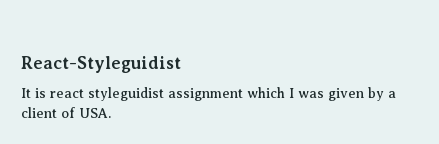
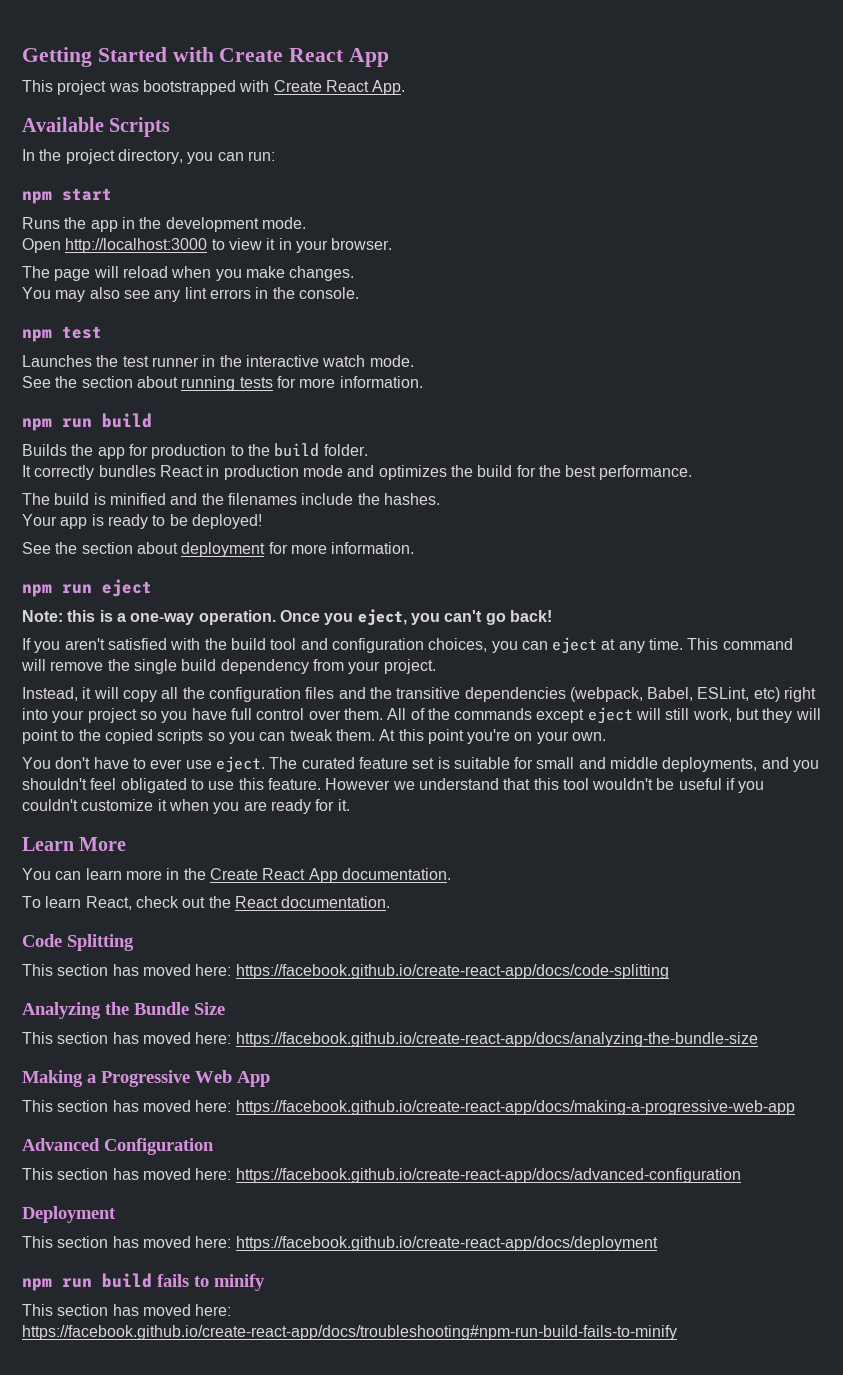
- React-Styleguidist
- It is react styleguidist assignment which I was given by a client of USA.
+ Getting Started with Create React App
+ This project was bootstrapped with Create React App.
+ Available Scripts
+ In the project directory, you can run:
+ npm start
+ Runs the app in the development mode.
+ Open http://localhost:3000 to view it in your browser.
+ The page will reload when you make changes.
+ You may also see any lint errors in the console.
+ npm test
+ Launches the test runner in the interactive watch mode.
+ See the section about running tests for more information.
+ npm run build
+ Builds the app for production to the build folder.
+ It correctly bundles React in production mode and optimizes the build for the best performance.
+ The build is minified and the filenames include the hashes.
+ Your app is ready to be deployed!
+ See the section about deployment for more information.
+ npm run eject
+ Note: this is a one-way operation. Once you eject, you can't go back!
+ If you aren't satisfied with the build tool and configuration choices, you can eject at any time. This command will remove the single build dependency from your project.
+ Instead, it will copy all the configuration files and the transitive dependencies (webpack, Babel, ESLint, etc) right into your project so you have full control over them. All of the commands except eject will still work, but they will point to the copied scripts so you can tweak them. At this point you're on your own.
+ You don't have to ever use eject. The curated feature set is suitable for small and middle deployments, and you shouldn't feel obligated to use this feature. However we understand that this tool wouldn't be useful if you couldn't customize it when you are ready for it.
+ Learn More
+ You can learn more in the Create React App documentation.
+ To learn React, check out the React documentation.
+ Code Splitting
+ This section has moved here: https://facebook.github.io/create-react-app/docs/code-splitting
+ Analyzing the Bundle Size
+ This section has moved here: https://facebook.github.io/create-react-app/docs/analyzing-the-bundle-size
+ Making a Progressive Web App
+ This section has moved here: https://facebook.github.io/create-react-app/docs/making-a-progressive-web-app
+ Advanced Configuration
+ This section has moved here: https://facebook.github.io/create-react-app/docs/advanced-configuration
+ Deployment
+ This section has moved here: https://facebook.github.io/create-react-app/docs/deployment
+ npm run build fails to minify
+ This section has moved here: https://facebook.github.io/create-react-app/docs/troubleshooting#npm-run-build-fails-to-minify

